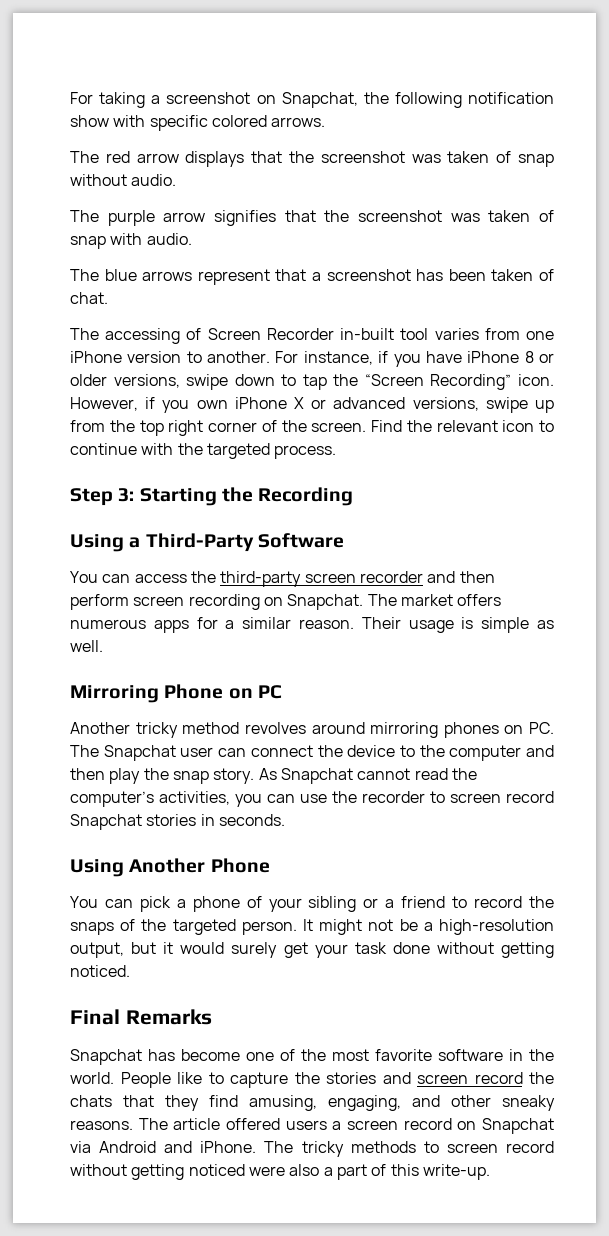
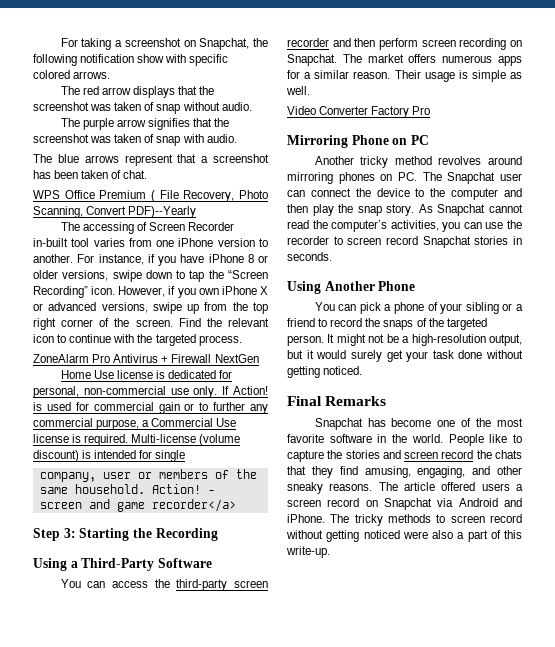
+ WPS Office Premium ( File Recovery, Photo Scanning, Convert PDF)--Yearly
+ ZoneAlarm Pro Antivirus + Firewall NextGen
+ Home Use license is dedicated for personal, non-commercial use only. If Action! is used for commercial gain or to further any commercial purpose, a Commercial Use license is required. Multi-license (volume discount) is intended for single
+ company, user or members of the same household. Action! - screen and game recorder</a>
+ Video Converter Factory Pro

